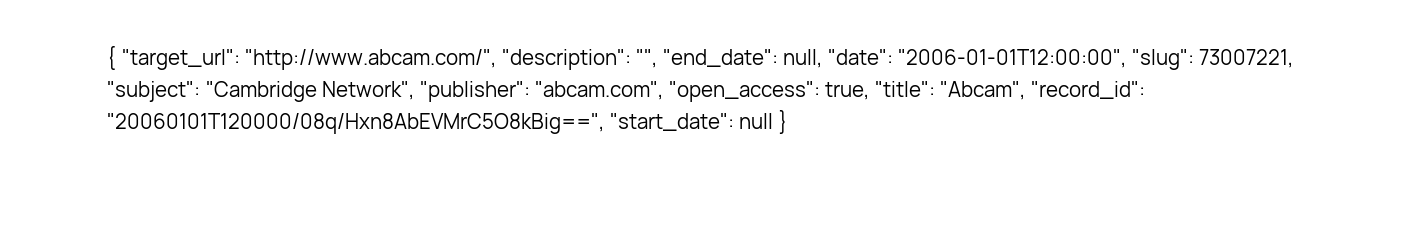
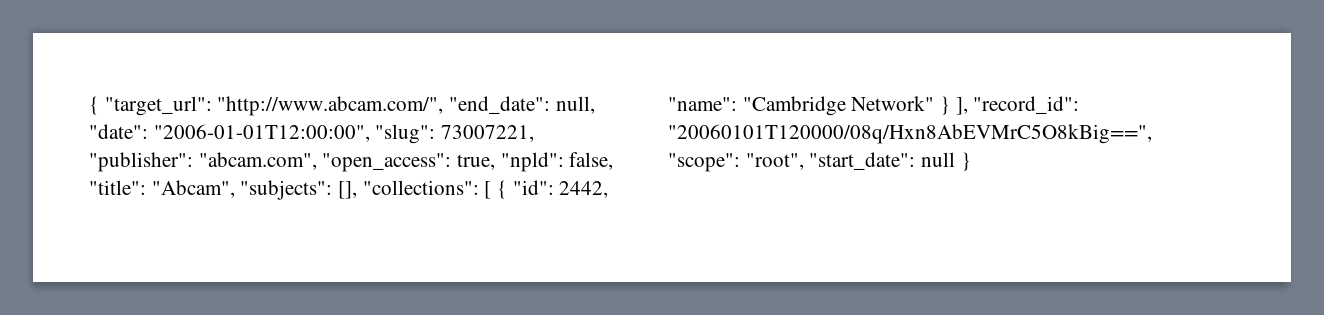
- { "target_url": "http://www.abcam.com/", "description": "", "end_date": null, "date": "2006-01-01T12:00:00", "slug": 73007221, "subject": "Cambridge Network", "publisher": "abcam.com", "open_access": true, "title": "Abcam", "record_id": "20060101T120000/08q/Hxn8AbEVMrC5O8kBig==", "start_date": null }
+ { "target_url": "http://www.abcam.com/", "end_date": null, "date": "2006-01-01T12:00:00", "slug": 73007221, "publisher": "abcam.com", "open_access": true, "npld": false, "title": "Abcam", "subjects": [], "collections": [ { "id": 2442, "name": "Cambridge Network" } ], "record_id": "20060101T120000/08q/Hxn8AbEVMrC5O8kBig==", "scope": "root", "start_date": null }

